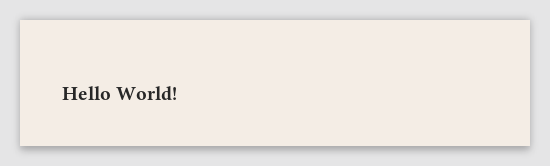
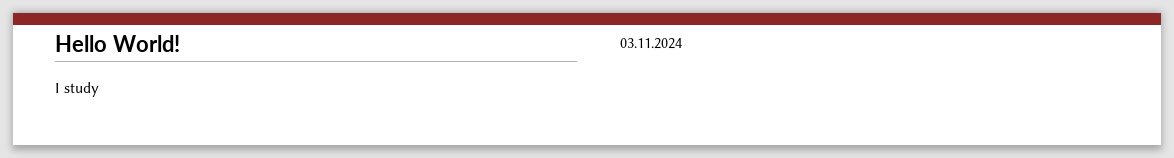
+ I study
+ 03.11.2024

